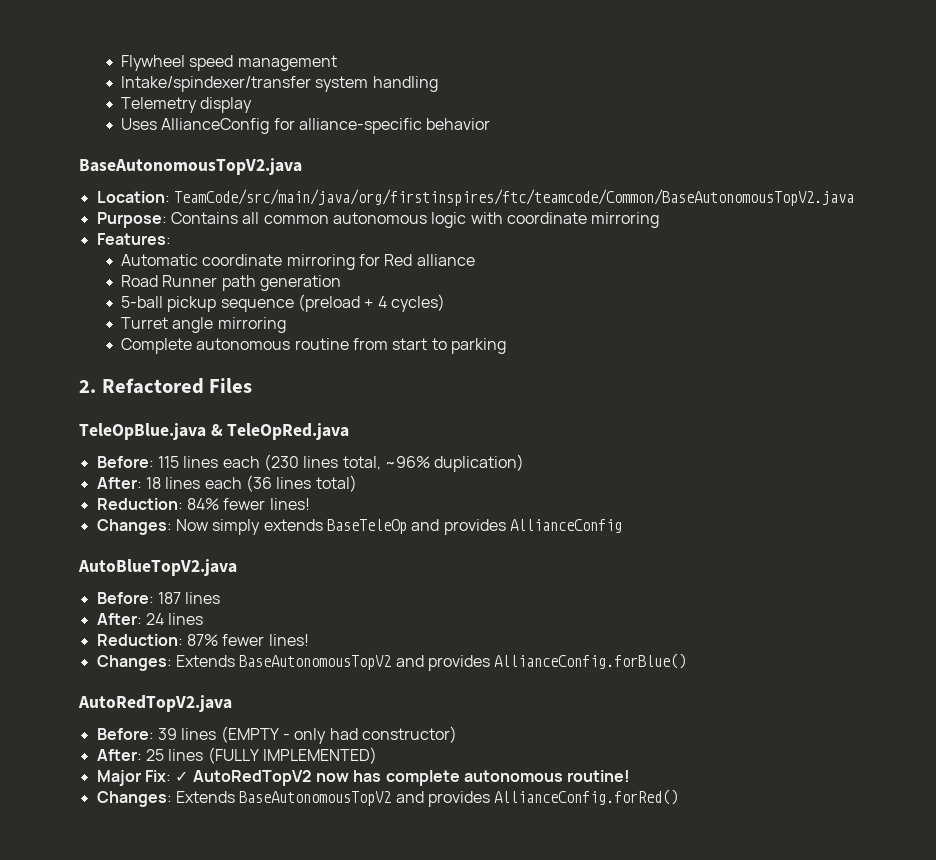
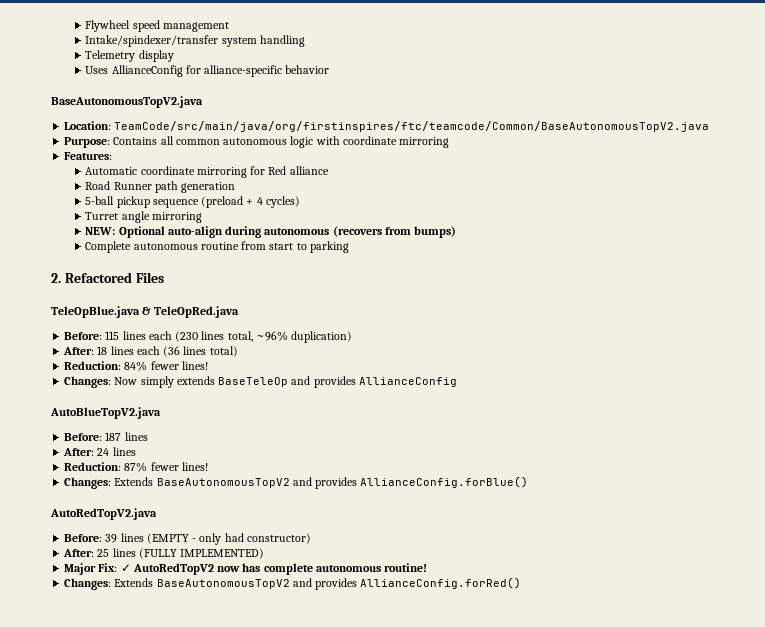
+ NEW: Optional auto-align during autonomous (recovers from bumps)

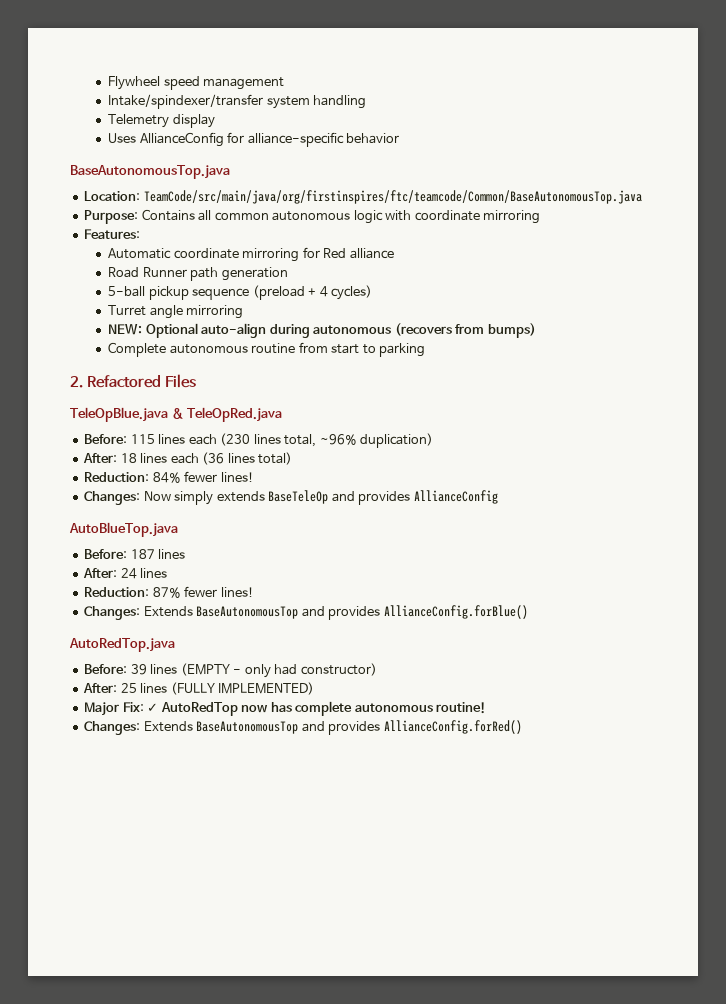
- BaseAutonomousTopV2.java
+ BaseAutonomousTop.java
- Location: TeamCode/src/main/java/org/firstinspires/ftc/teamcode/Common/BaseAutonomousTopV2.java
+ Location: TeamCode/src/main/java/org/firstinspires/ftc/teamcode/Common/BaseAutonomousTop.java
- AutoBlueTopV2.java
+ AutoBlueTop.java
- Changes: Extends BaseAutonomousTopV2 and provides AllianceConfig.forBlue()
+ Changes: Extends BaseAutonomousTop and provides AllianceConfig.forBlue()
- AutoRedTopV2.java
+ AutoRedTop.java
- Major Fix: ✓ AutoRedTopV2 now has complete autonomous routine!
+ Major Fix: ✓ AutoRedTop now has complete autonomous routine!
- Changes: Extends BaseAutonomousTopV2 and provides AllianceConfig.forRed()
+ Changes: Extends BaseAutonomousTop and provides AllianceConfig.forRed()

